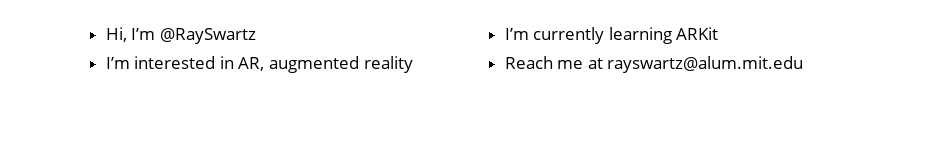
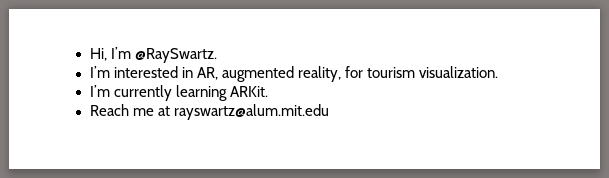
- Hi, I’m @RaySwartz
+ Hi, I’m @RaySwartz.
- I’m interested in AR, augmented reality
+ I’m interested in AR, augmented reality, for tourism visualization.
- I’m currently learning ARKit
+ I’m currently learning ARKit.

